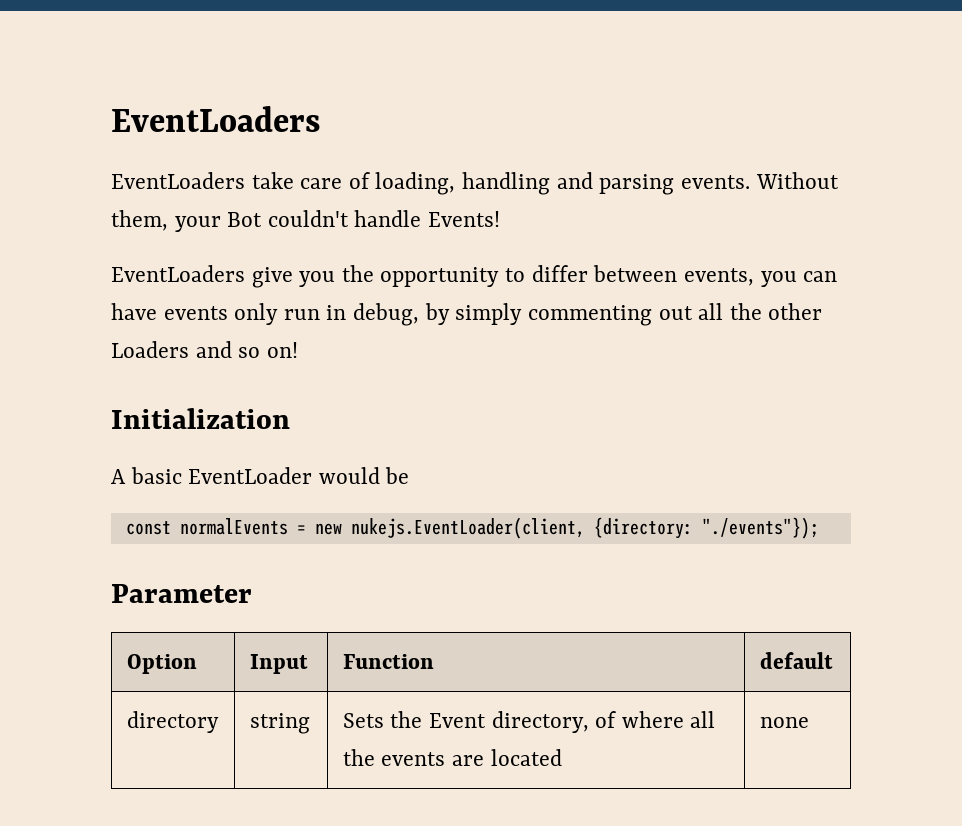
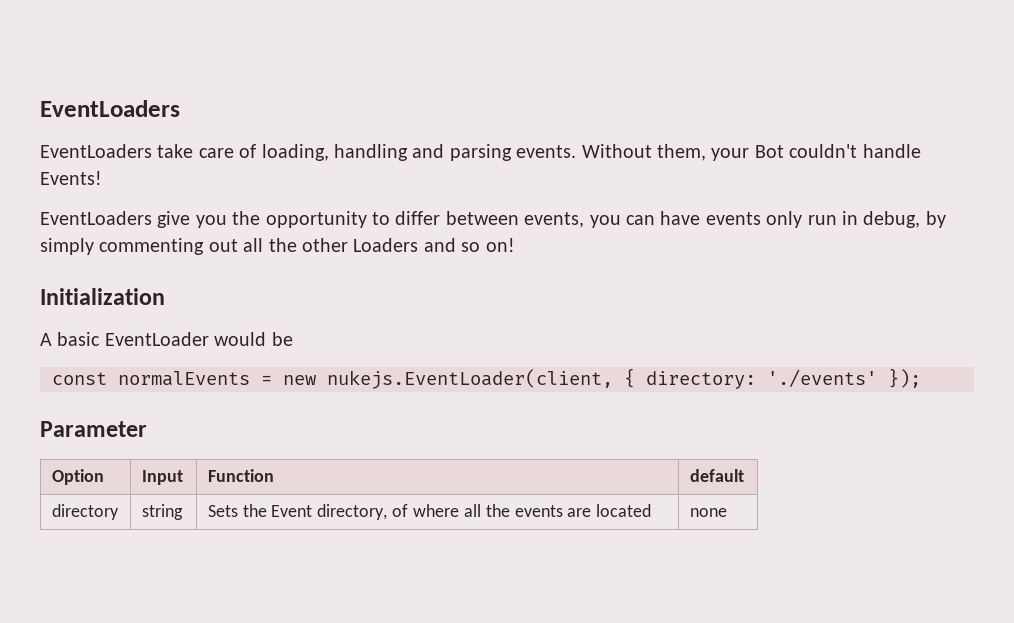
- const normalEvents = new nukejs.EventLoader(client, {directory: "./events"});
+ const normalEvents = new nukejs.EventLoader(client, { directory: './events' });

